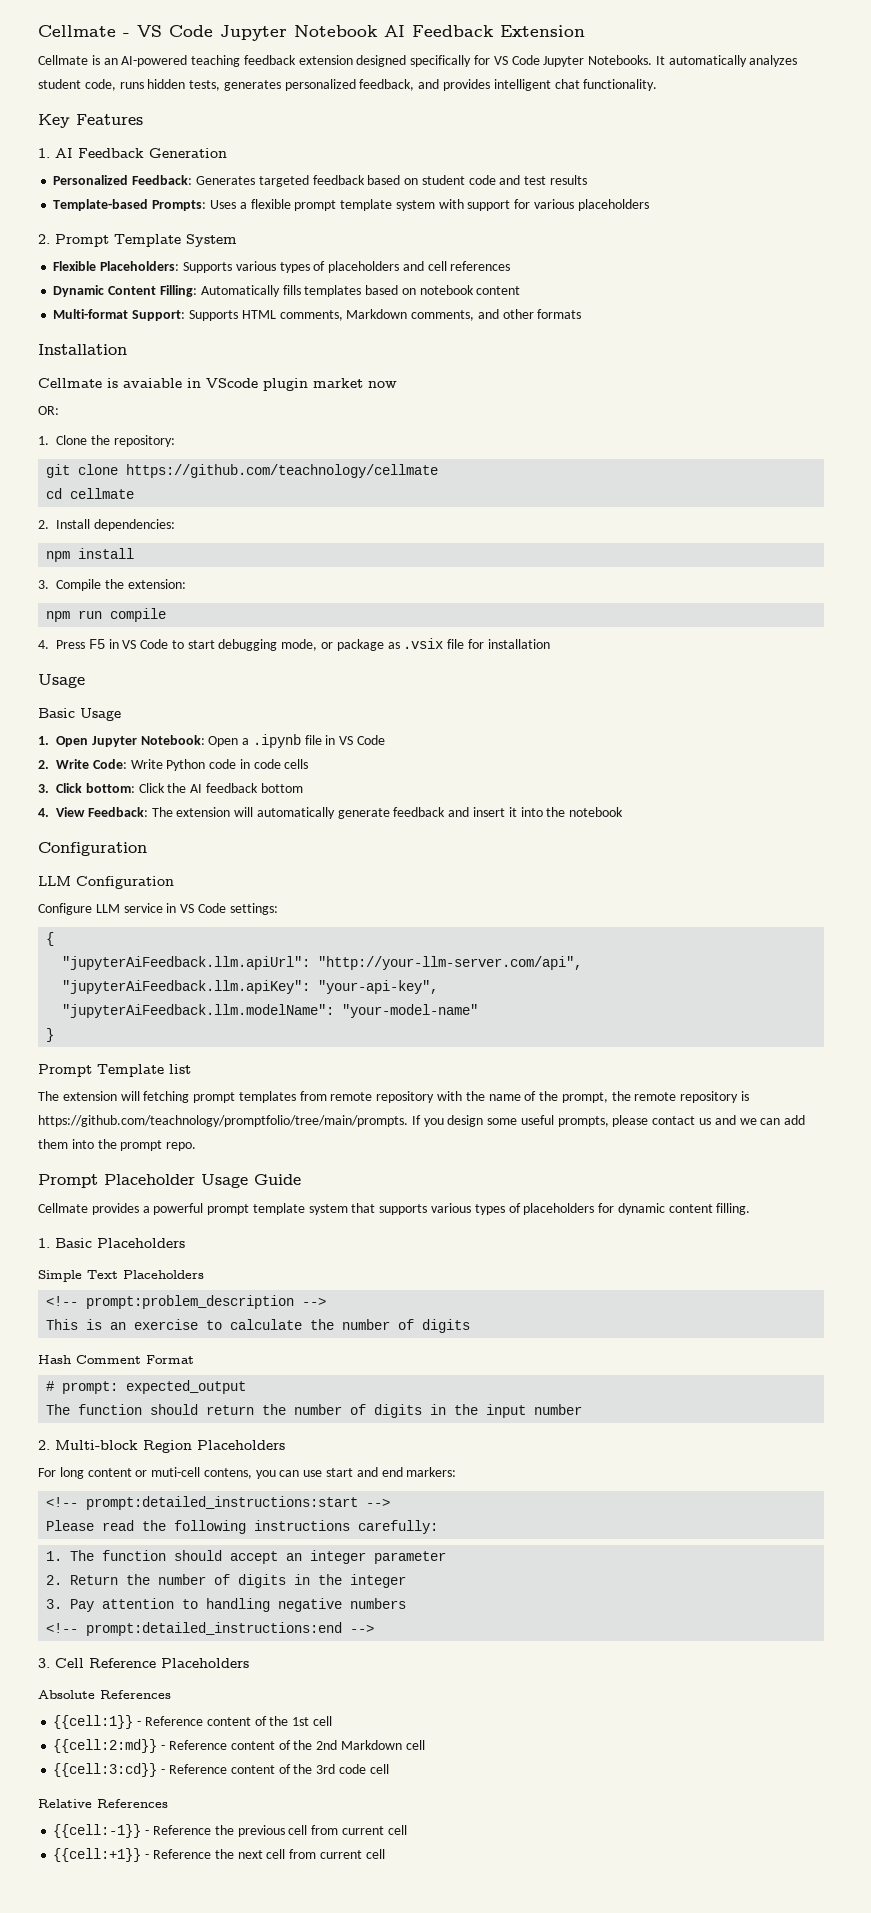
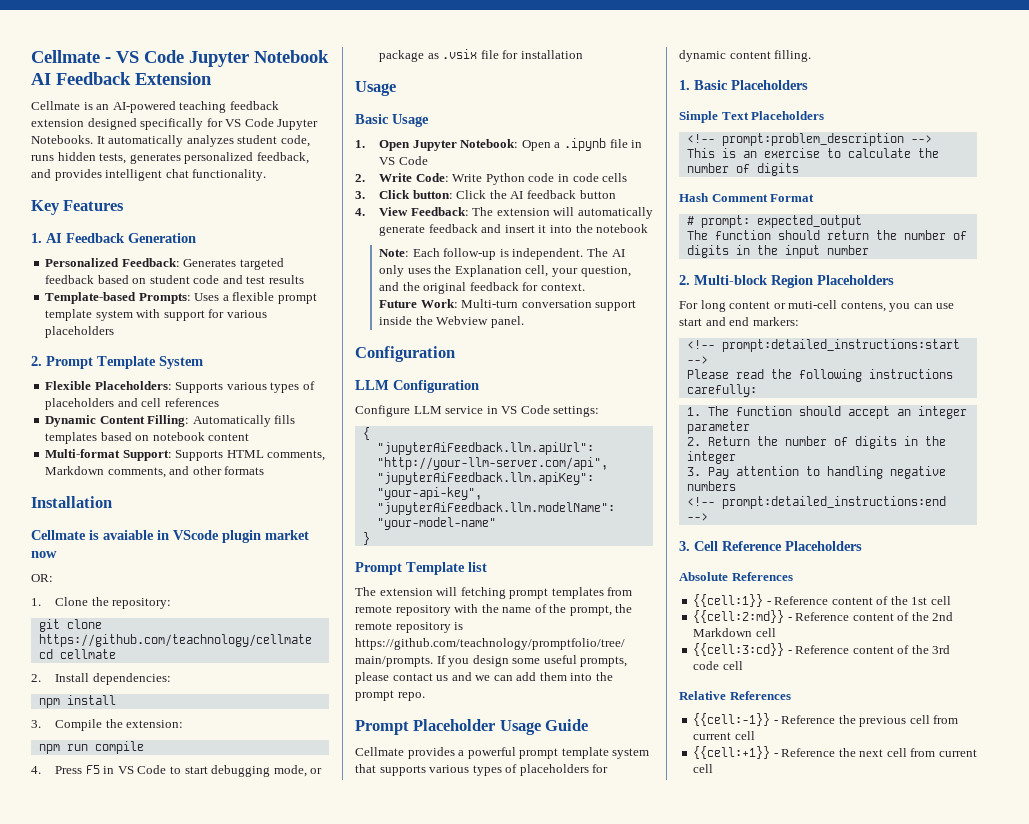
- 3. Click bottom: Click the AI feedback bottom
+ 3. Click button: Click the AI feedback button
+ Note: Each follow-up is independent. The AI only uses the Explanation cell, your question, and the original feedback for context.
+ Future Work: Multi-turn conversation support inside the Webview panel.

